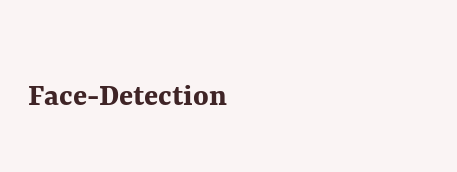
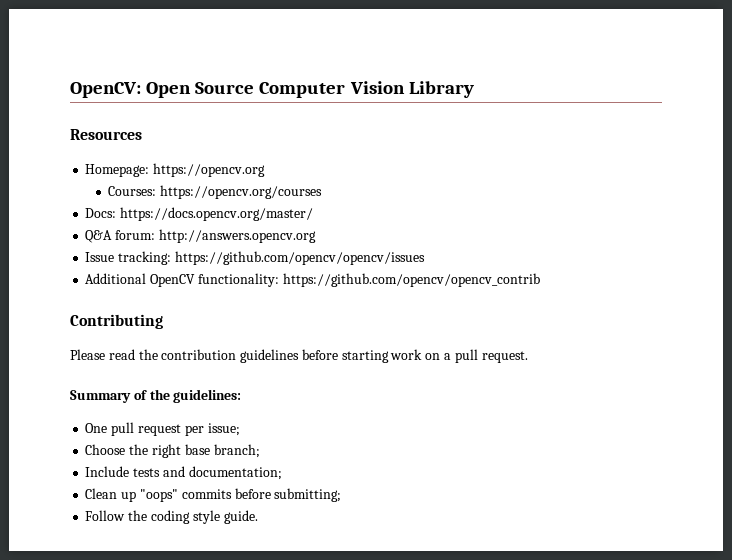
- Face-Detection
+ OpenCV: Open Source Computer Vision Library
+ Resources
+ Homepage: https://opencv.org
+ Courses: https://opencv.org/courses
+ Docs: https://docs.opencv.org/master/
+ Q&A forum: http://answers.opencv.org
+ Issue tracking: https://github.com/opencv/opencv/issues
+ Additional OpenCV functionality: https://github.com/opencv/opencv_contrib
+ Contributing
+ Please read the contribution guidelines before starting work on a pull request.
+ Summary of the guidelines:
+ One pull request per issue;
+ Choose the right base branch;
+ Include tests and documentation;
+ Clean up "oops" commits before submitting;
+ Follow the coding style guide.

